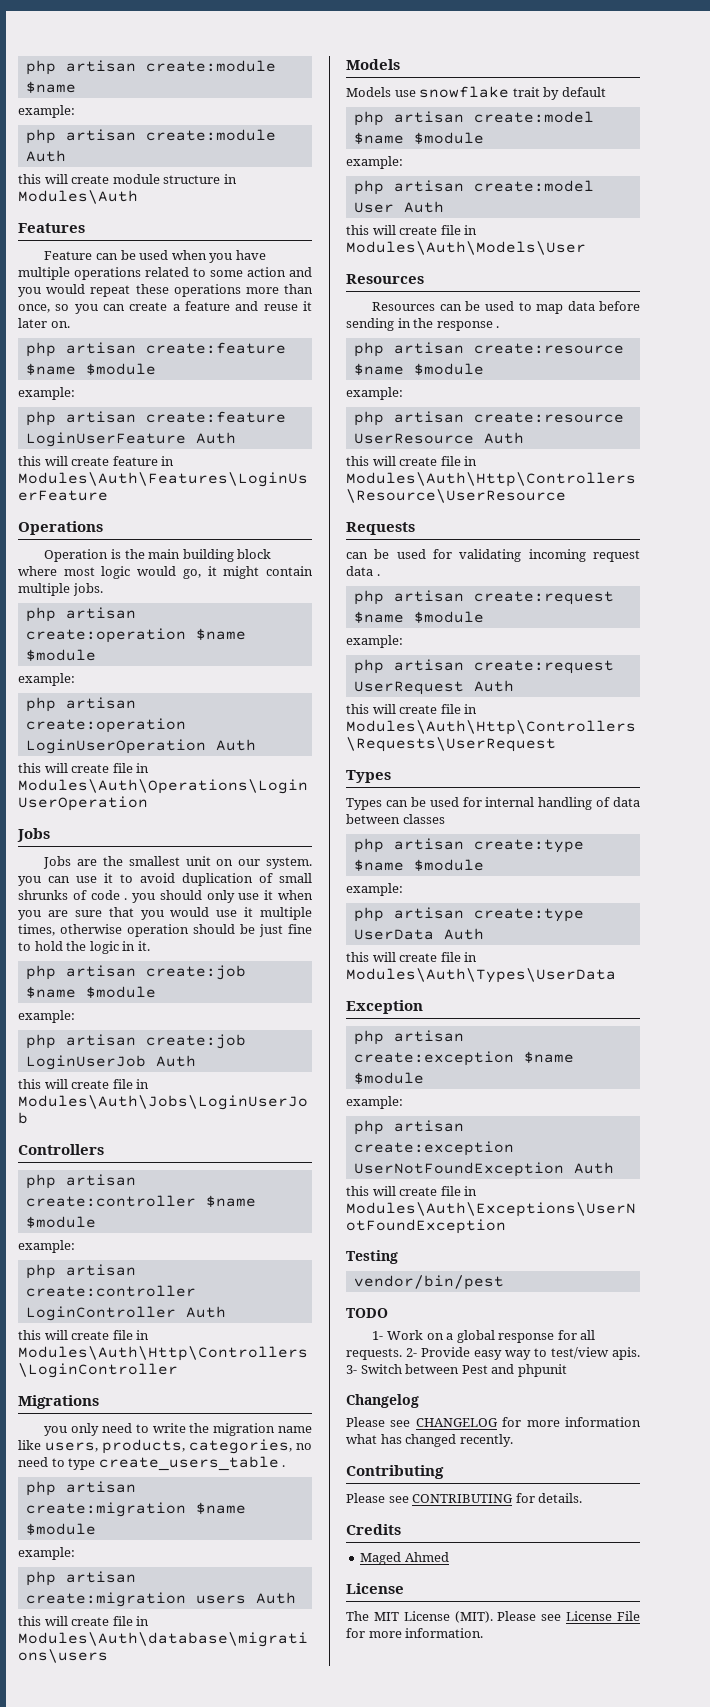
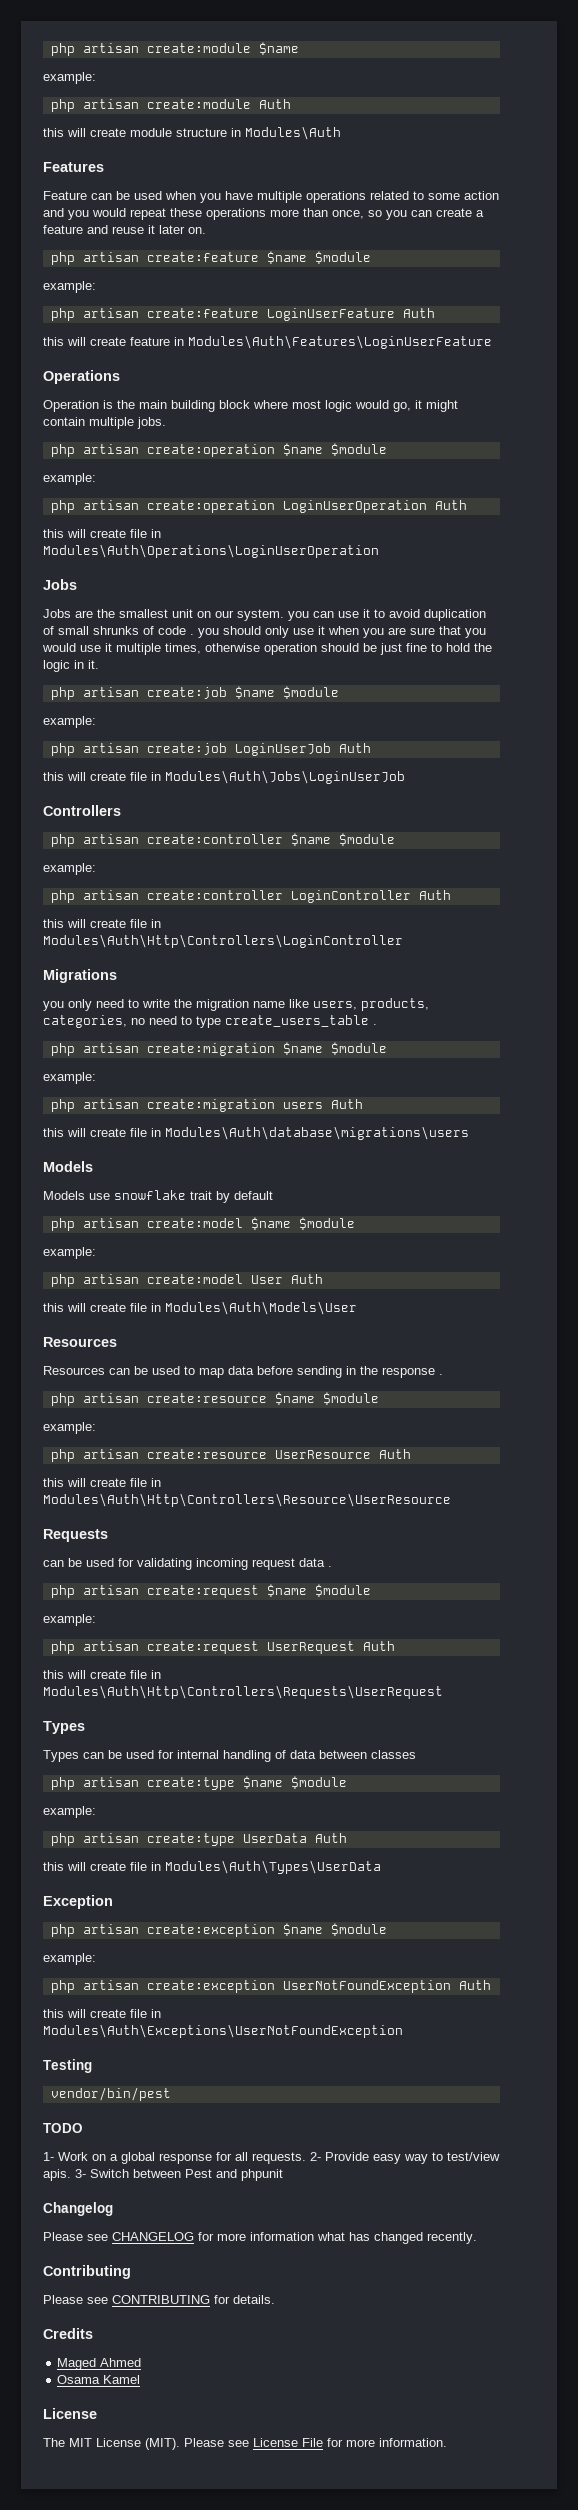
+ Osama Kamel

